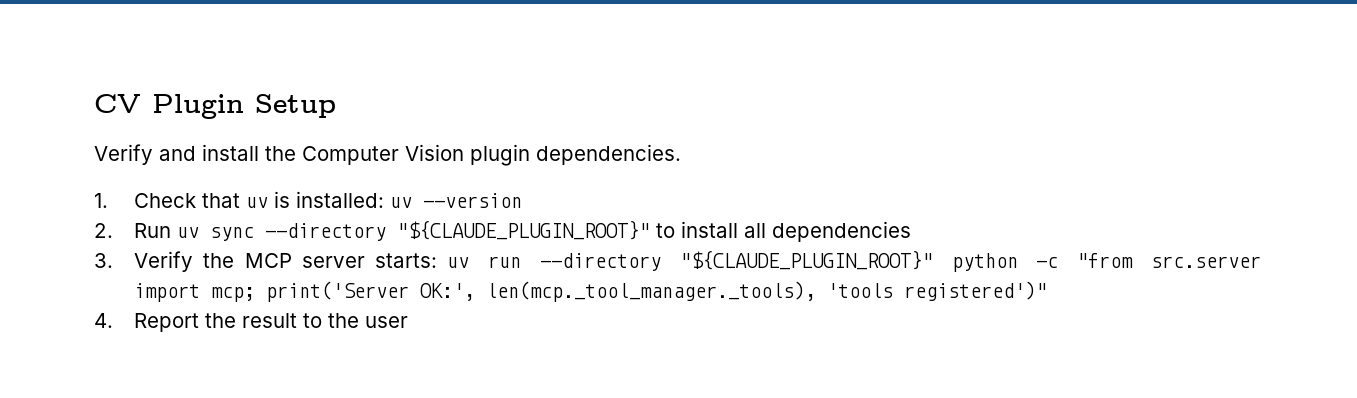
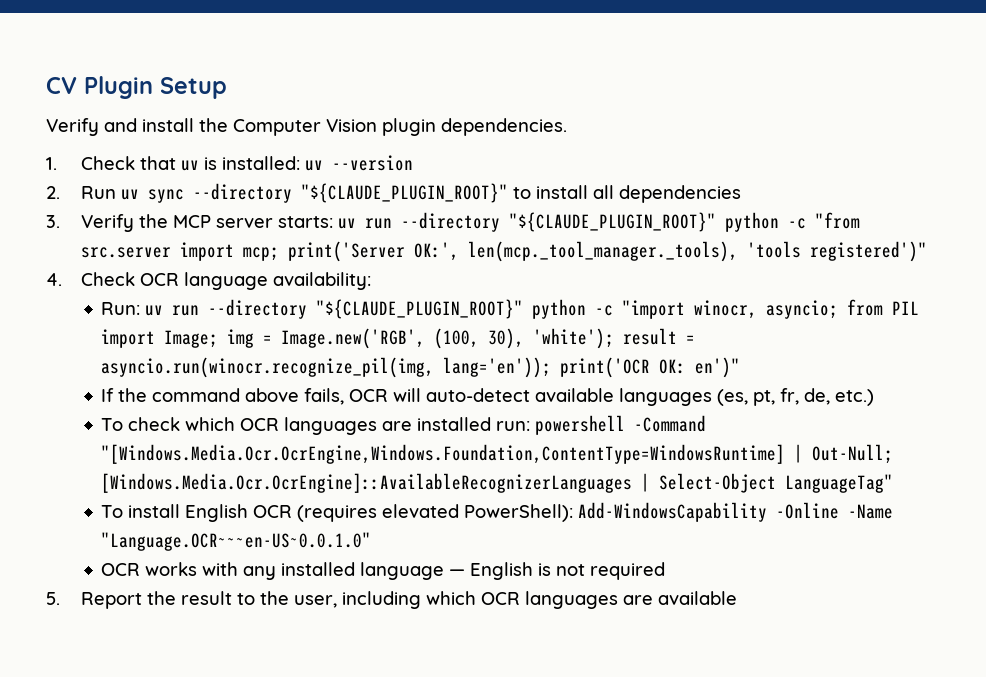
- 4. Report the result to the user
+ 4. Check OCR language availability:
+ Run: uv run --directory "${CLAUDE_PLUGIN_ROOT}" python -c "import winocr, asyncio; from PIL import Image; img = Image.new('RGB', (100, 30), 'white'); result = asyncio.run(winocr.recognize_pil(img, lang='en')); print('OCR OK: en')"
+ If the command above fails, OCR will auto-detect available languages (es, pt, fr, de, etc.)
+ To check which OCR languages are installed run: powershell -Command "[Windows.Media.Ocr.OcrEngine,Windows.Foundation,ContentType=WindowsRuntime] | Out-Null; [Windows.Media.Ocr.OcrEngine]::AvailableRecognizerLanguages | Select-Object LanguageTag"
+ To install English OCR (requires elevated PowerShell): Add-WindowsCapability -Online -Name "Language.OCR~~~en-US~0.0.1.0"
+ OCR works with any installed language — English is not required
+ 5. Report the result to the user, including which OCR languages are available

